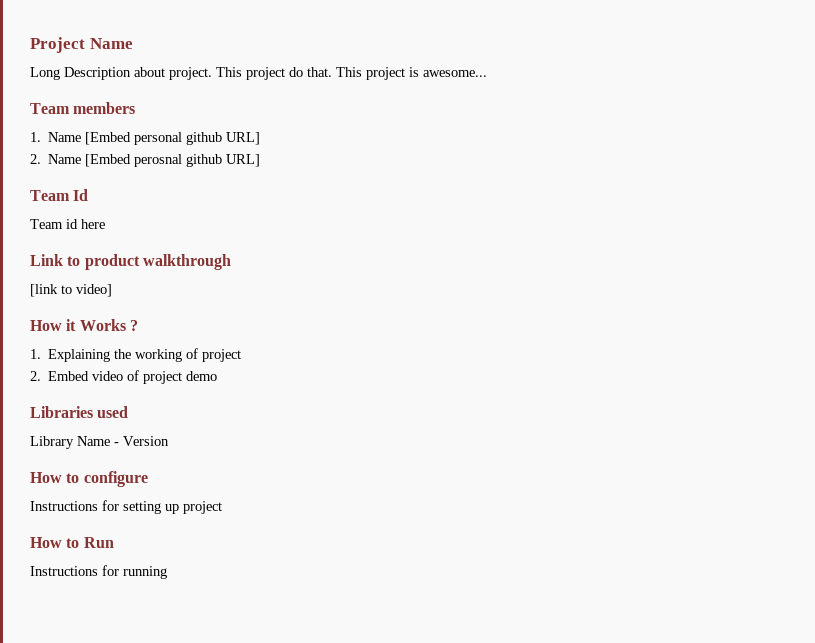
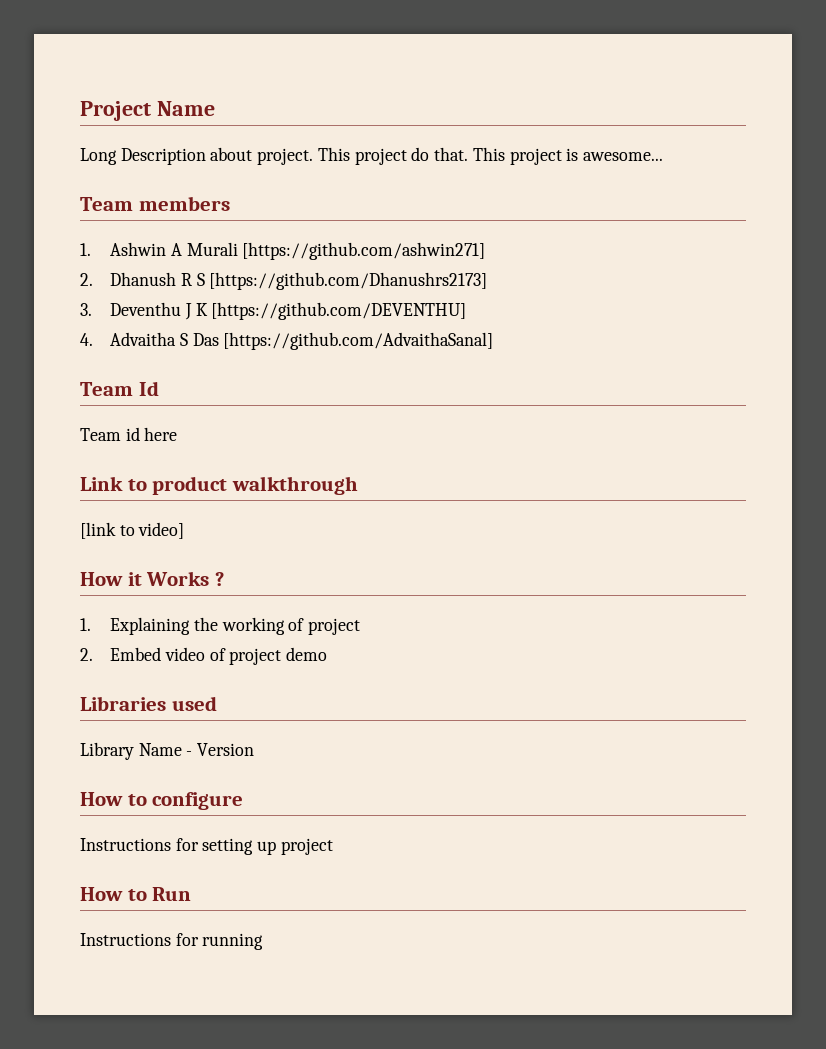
- 1. Name [Embed personal github URL]
- 2. Name [Embed perosnal github URL]
+ 1. Ashwin A Murali [https://github.com/ashwin271]
+ 2. Dhanush R S [https://github.com/Dhanushrs2173]
+ 3. Deventhu J K [https://github.com/DEVENTHU]
+ 4. Advaitha S Das [https://github.com/AdvaithaSanal]

